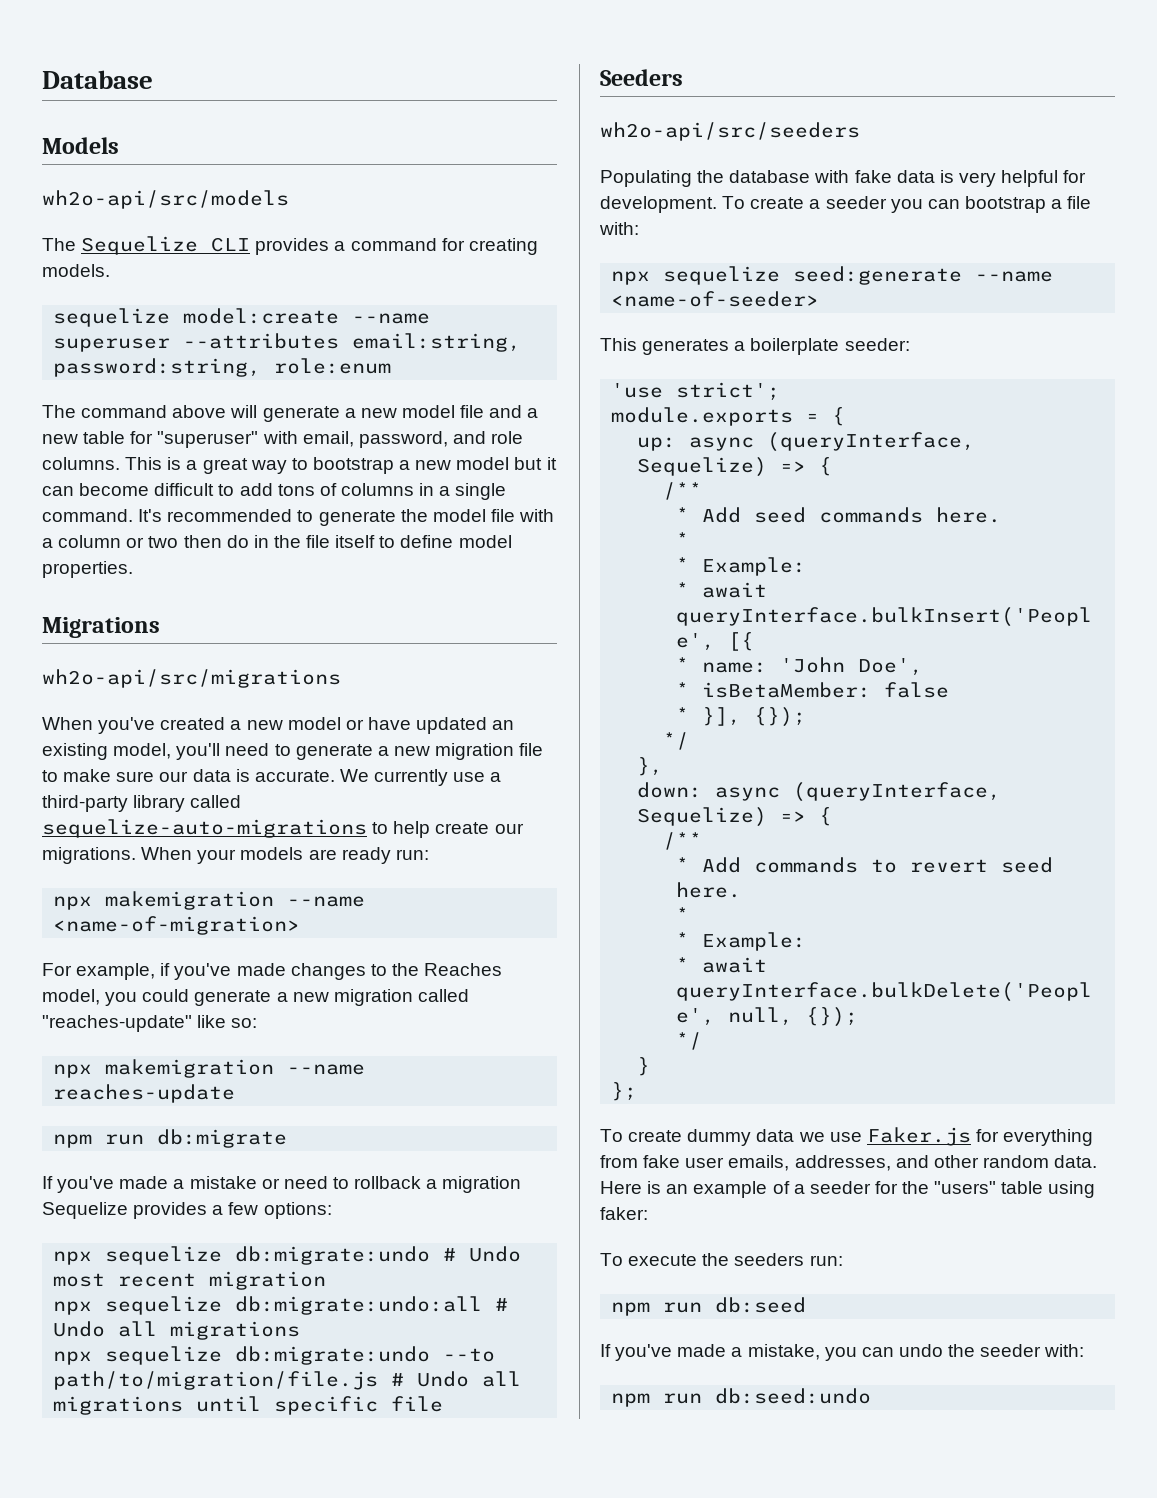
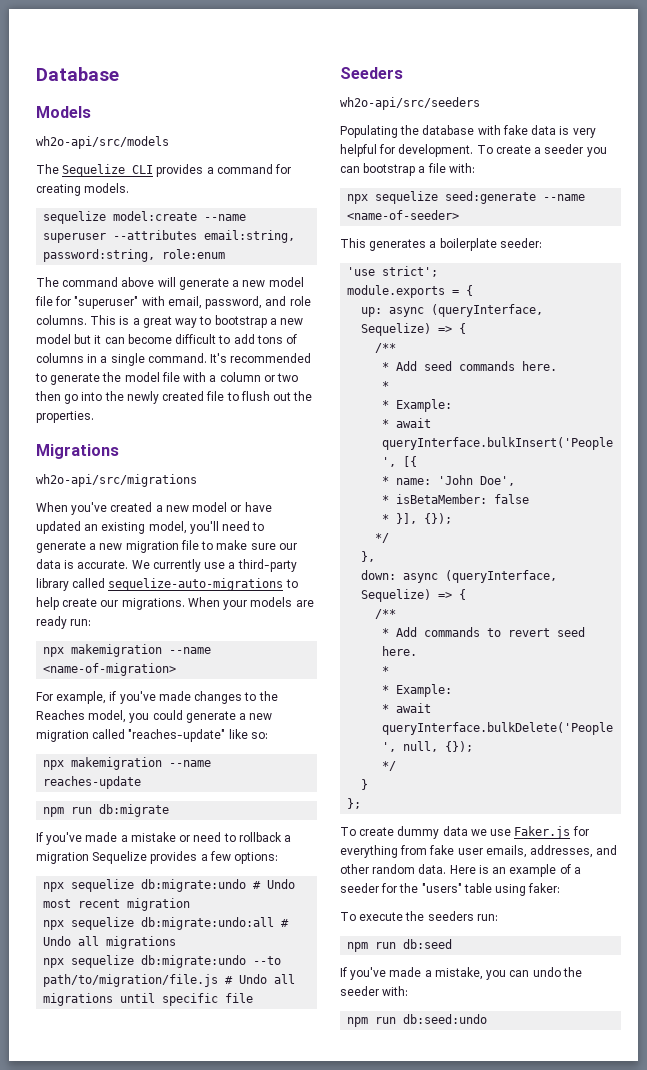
- The command above will generate a new model file and a new table for "superuser" with email, password, and role columns.
+ The command above will generate a new model file for "superuser" with email, password, and role columns.
- It's recommended to generate the model file with a column or two then do in the file itself to define model properties.
+ It's recommended to generate the model file with a column or two then go into the newly created file to flush out the properties.

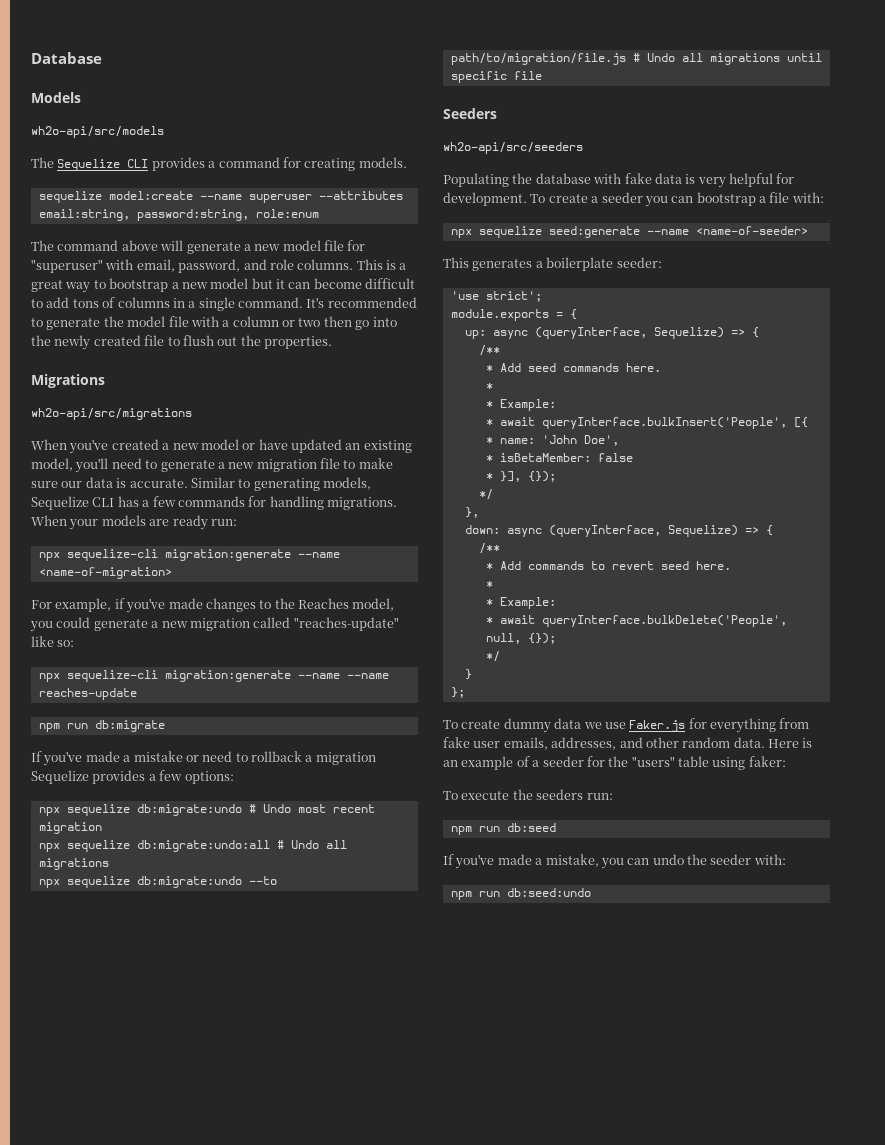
- We currently use a third-party library called sequelize-auto-migrations to help create our migrations.
+ Similar to generating models, Sequelize CLI has a few commands for handling migrations.
- npx makemigration --name <name-of-migration>
+ npx sequelize-cli migration:generate --name <name-of-migration>
- npx makemigration --name reaches-update
+ npx sequelize-cli migration:generate --name --name reaches-update

